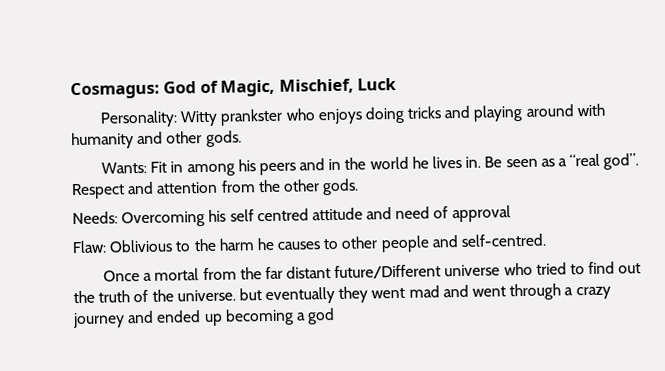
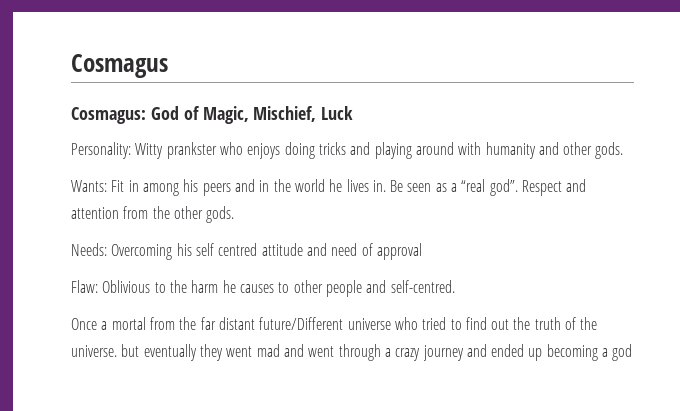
+ Cosmagus

